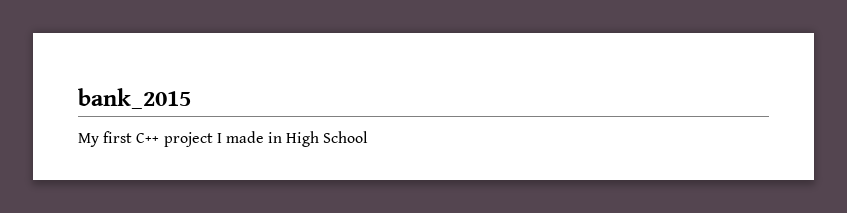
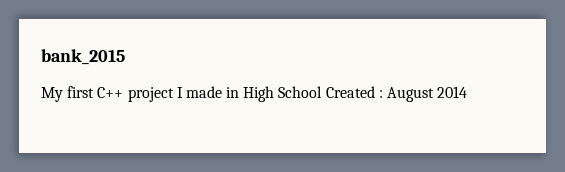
- My first C++ project I made in High School
+ My first C++ project I made in High School Created : August 2014

